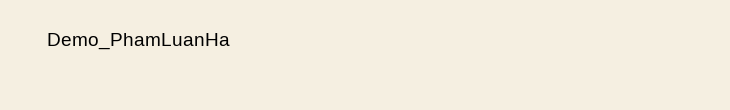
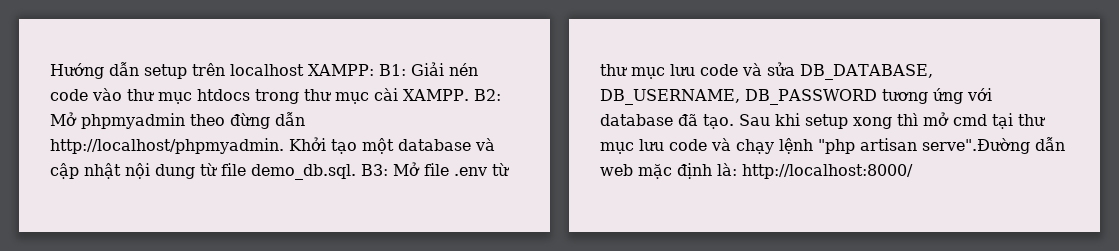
- Demo_PhamLuanHa
+ Hướng dẫn setup trên localhost XAMPP: B1: Giải nén code vào thư mục htdocs trong thư mục cài XAMPP. B2: Mở phpmyadmin theo đừng dẫn http://localhost/phpmyadmin. Khởi tạo một database và cập nhật nội dung từ file demo_db.sql. B3: Mở file .env từ thư mục lưu code và sửa DB_DATABASE, DB_USERNAME, DB_PASSWORD tương ứng với database đã tạo. Sau khi setup xong thì mở cmd tại thư mục lưu code và chạy lệnh "php artisan serve".Đường dẫn web mặc định là: http://localhost:8000/

